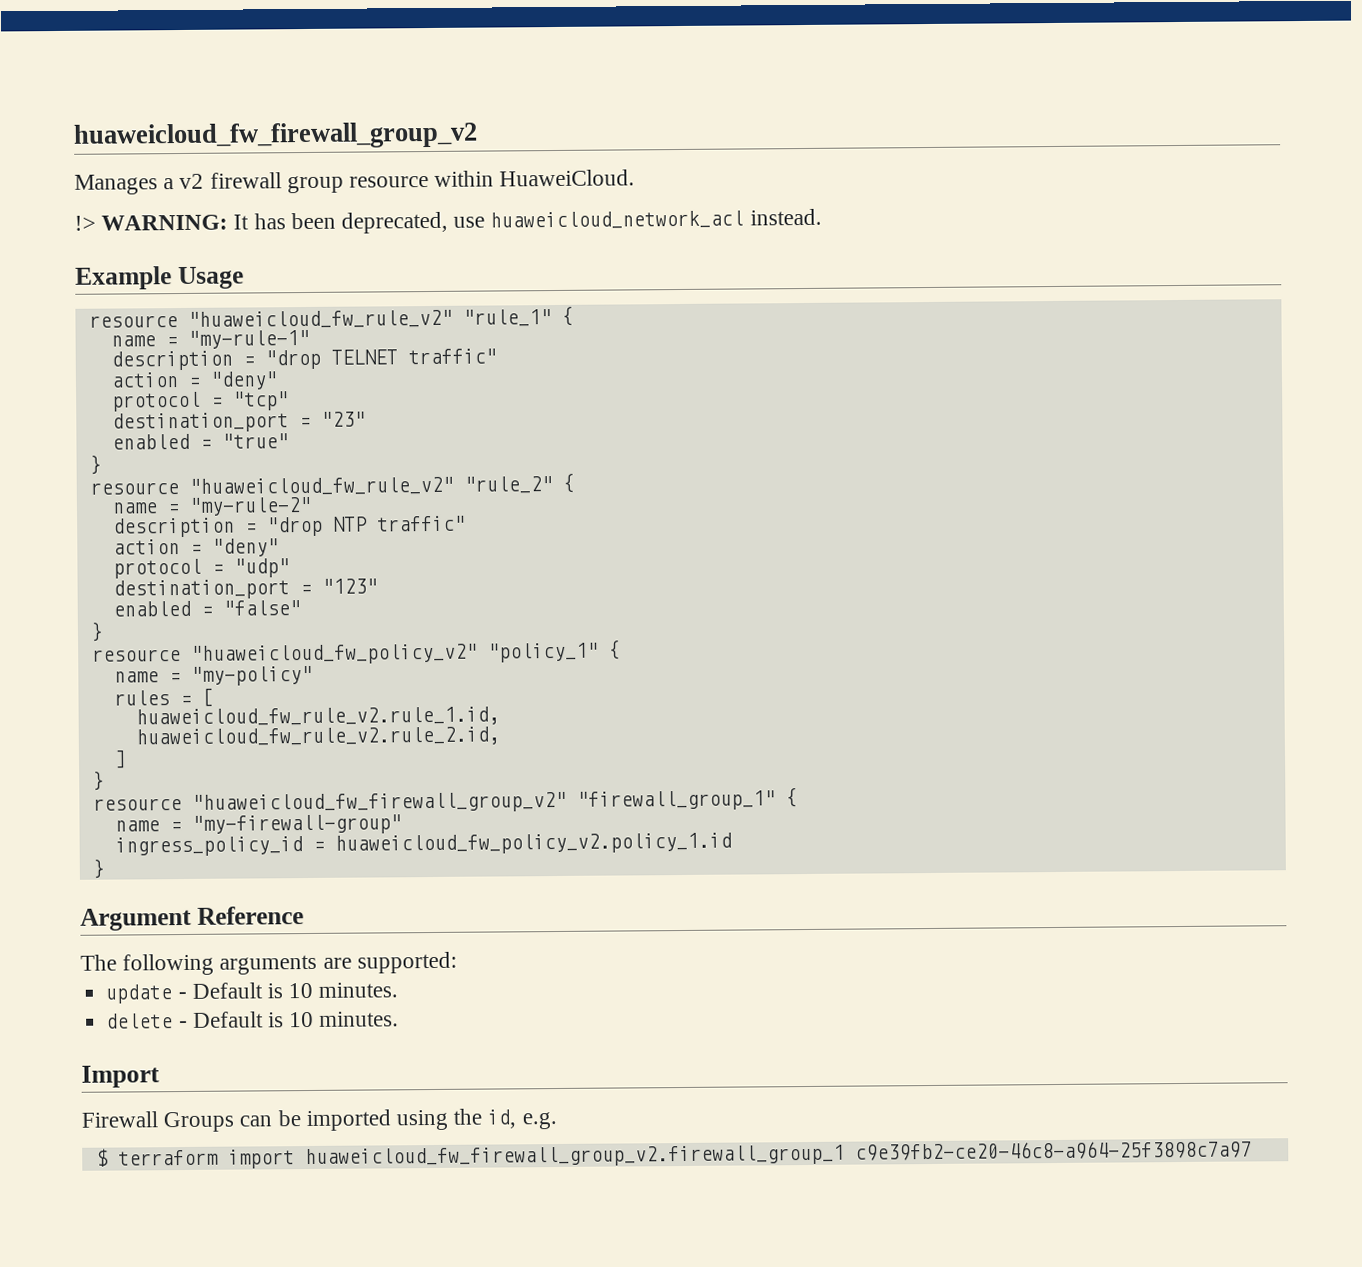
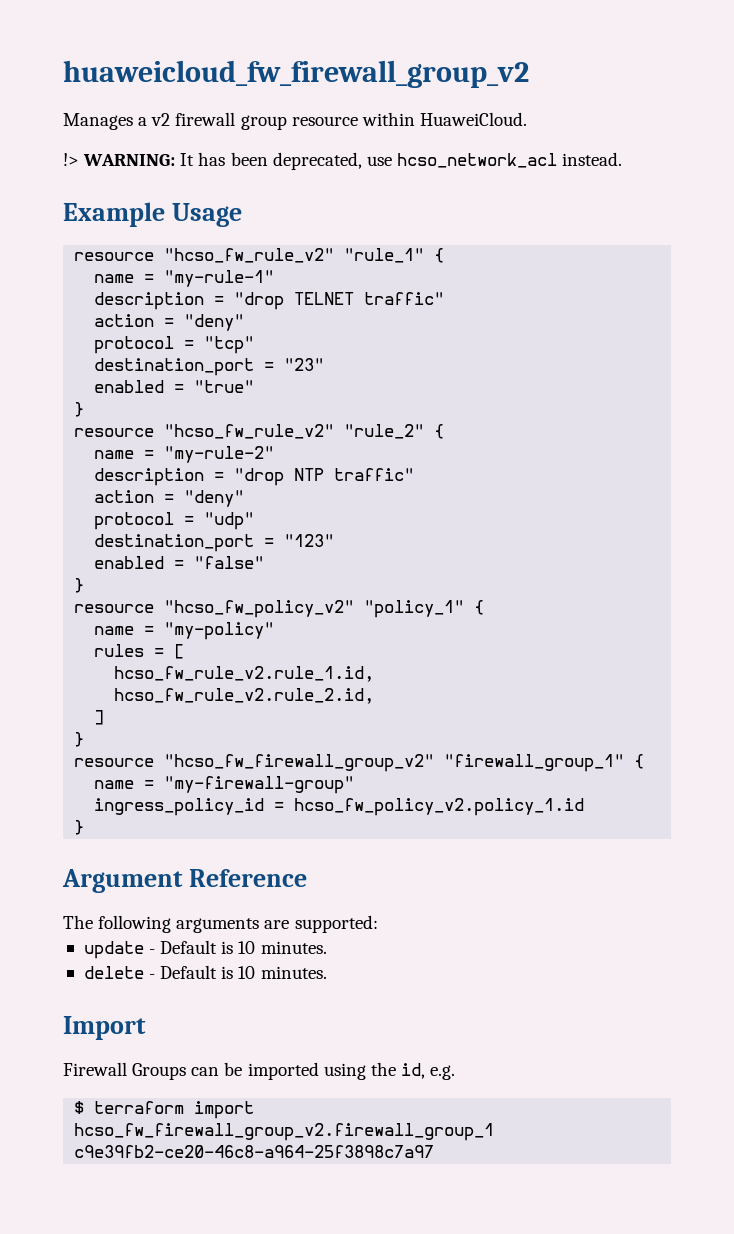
- !> WARNING: It has been deprecated, use huaweicloud_network_acl instead.
+ !> WARNING: It has been deprecated, use hcso_network_acl instead.
- resource "huaweicloud_fw_rule_v2" "rule_1" {
+ resource "hcso_fw_rule_v2" "rule_1" {
- resource "huaweicloud_fw_rule_v2" "rule_2" {
+ resource "hcso_fw_rule_v2" "rule_2" {
- resource "huaweicloud_fw_policy_v2" "policy_1" {
+ resource "hcso_fw_policy_v2" "policy_1" {
- huaweicloud_fw_rule_v2.rule_1.id,
- huaweicloud_fw_rule_v2.rule_2.id,
+ hcso_fw_rule_v2.rule_1.id,
+ hcso_fw_rule_v2.rule_2.id,
- resource "huaweicloud_fw_firewall_group_v2" "firewall_group_1" {
+ resource "hcso_fw_firewall_group_v2" "firewall_group_1" {
- ingress_policy_id = huaweicloud_fw_policy_v2.policy_1.id
+ ingress_policy_id = hcso_fw_policy_v2.policy_1.id
- $ terraform import huaweicloud_fw_firewall_group_v2.firewall_group_1 c9e39fb2-ce20-46c8-a964-25f3898c7a97
+ $ terraform import hcso_fw_firewall_group_v2.firewall_group_1 c9e39fb2-ce20-46c8-a964-25f3898c7a97

